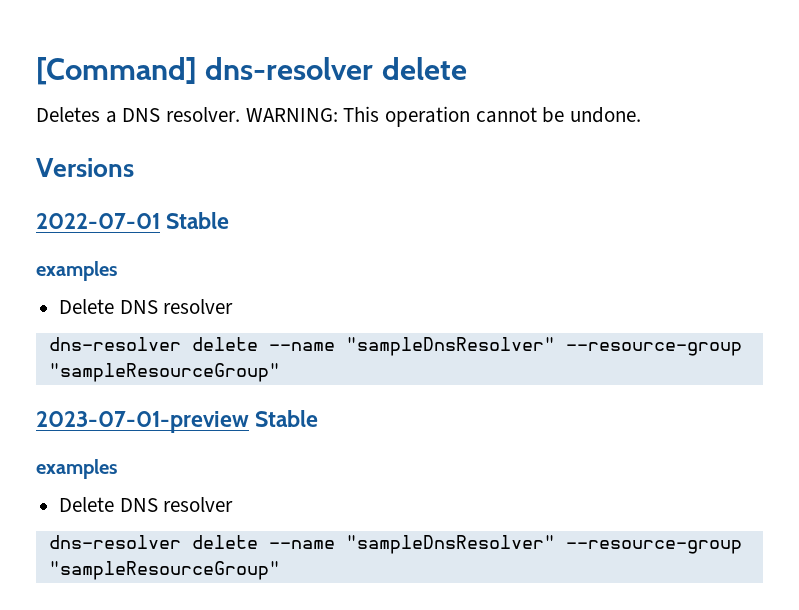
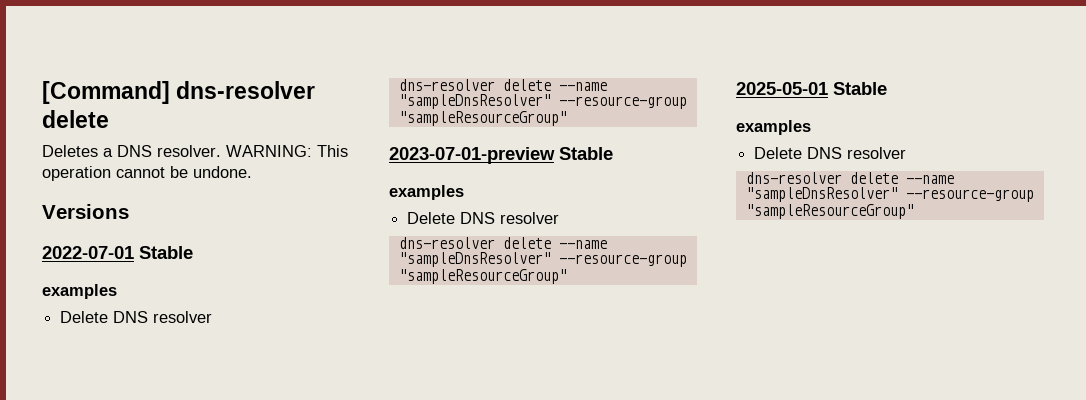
+ 2025-05-01 Stable
+ examples
+ Delete DNS resolver
+ dns-resolver delete --name "sampleDnsResolver" --resource-group "sampleResourceGroup"

